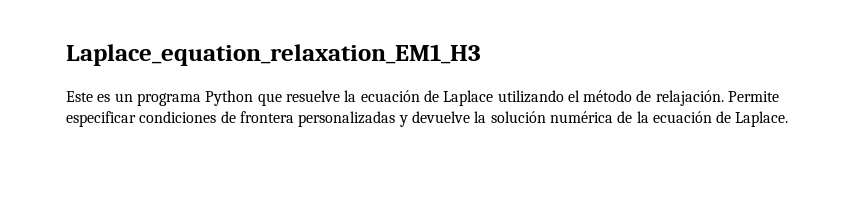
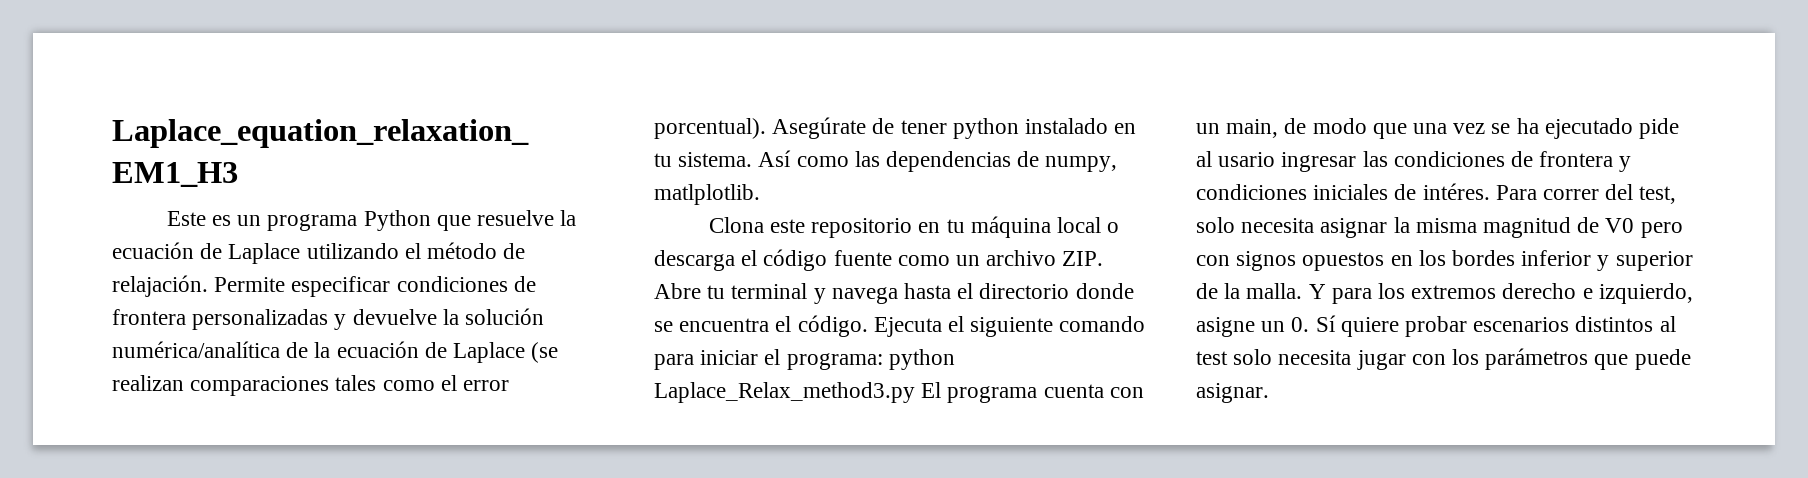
- Permite especificar condiciones de frontera personalizadas y devuelve la solución numérica de la ecuación de Laplace.
+ Permite especificar condiciones de frontera personalizadas y devuelve la solución numérica/analítica de la ecuación de Laplace (se realizan comparaciones tales como el error porcentual). Asegúrate de tener python instalado en tu sistema. Así como las dependencias de numpy, matlplotlib.
+ Clona este repositorio en tu máquina local o descarga el código fuente como un archivo ZIP. Abre tu terminal y navega hasta el directorio donde se encuentra el código. Ejecuta el siguiente comando para iniciar el programa: python Laplace_Relax_method3.py El programa cuenta con un main, de modo que una vez se ha ejecutado pide al usario ingresar las condiciones de frontera y condiciones iniciales de intéres. Para correr del test, solo necesita asignar la misma magnitud de V0 pero con signos opuestos en los bordes inferior y superior de la malla. Y para los extremos derecho e izquierdo, asigne un 0. Sí quiere probar escenarios distintos al test solo necesita jugar con los parámetros que puede asignar.

